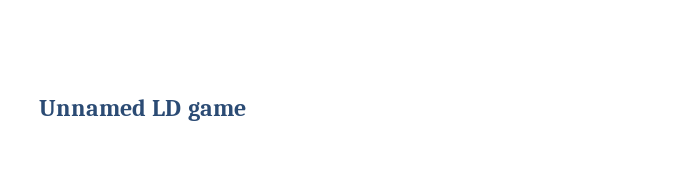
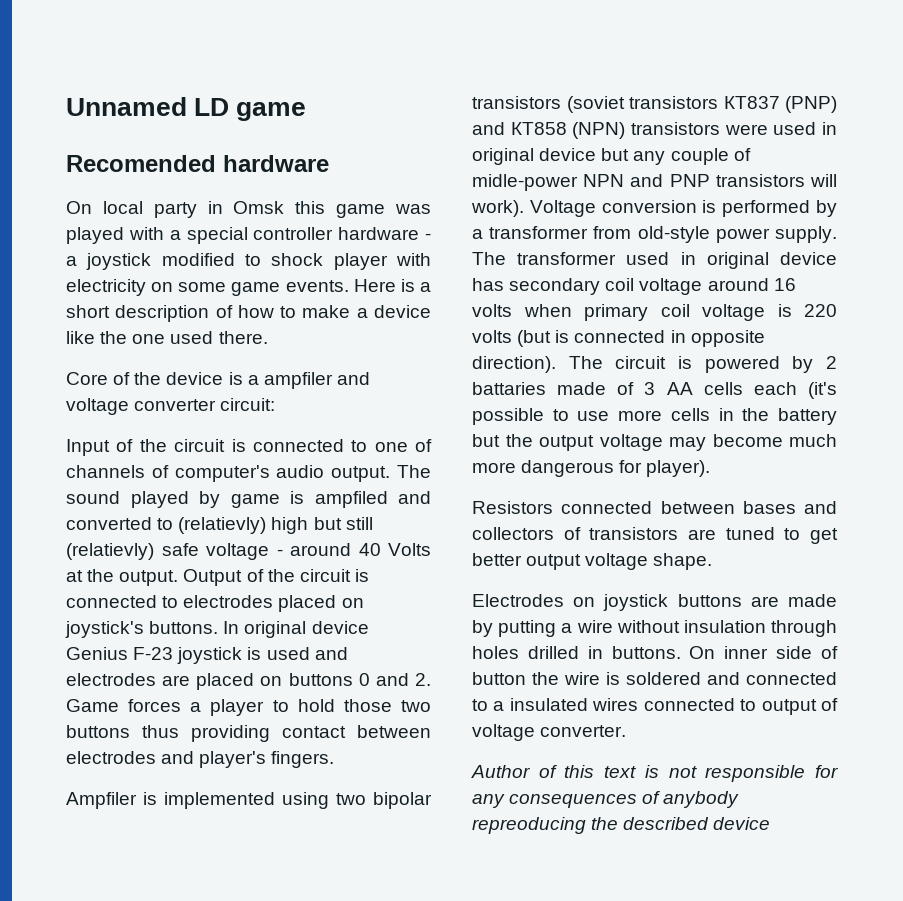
+ Recomended hardware
+ On local party in Omsk this game was played with a special controller hardware - a joystick modified to shock player with electricity on some game events. Here is a short description of how to make a device like the one used there.
+ Core of the device is a ampfiler and voltage converter circuit:
+ Input of the circuit is connected to one of channels of computer's audio output. The sound played by game is ampfiled and converted to (relatievly) high but still (relatievly) safe voltage - around 40 Volts at the output. Output of the circuit is connected to electrodes placed on joystick's buttons. In original device Genius F-23 joystick is used and electrodes are placed on buttons 0 and 2. Game forces a player to hold those two buttons thus providing contact between electrodes and player's fingers.
+ Ampfiler is implemented using two bipolar transistors (soviet transistors КТ837 (PNP) and КТ858 (NPN) transistors were used in original device but any couple of midle-power NPN and PNP transistors will work). Voltage conversion is performed by a transformer from old-style power supply. The transformer used in original device has secondary coil voltage around 16 volts when primary coil voltage is 220 volts (but is connected in opposite direction). The circuit is powered by 2 battaries made of 3 AA cells each (it's possible to use more cells in the battery but the output voltage may become much more dangerous for player).
+ Resistors connected between bases and collectors of transistors are tuned to get better output voltage shape.
+ Electrodes on joystick buttons are made by putting a wire without insulation through holes drilled in buttons. On inner side of button the wire is soldered and connected to a insulated wires connected to output of voltage converter.
+ Author of this text is not responsible for any consequences of anybody repreoducing the described device

